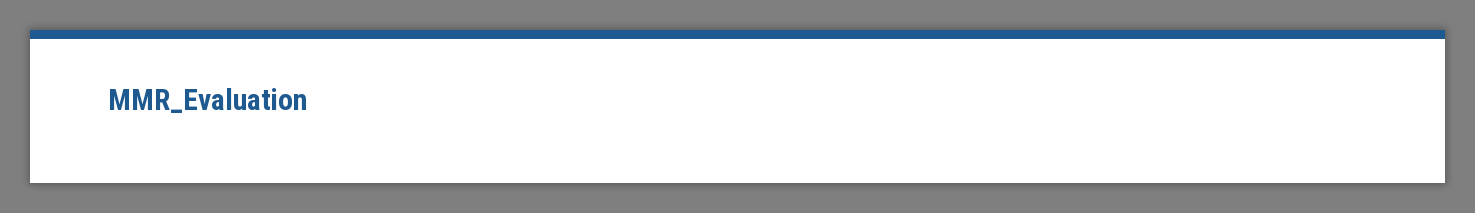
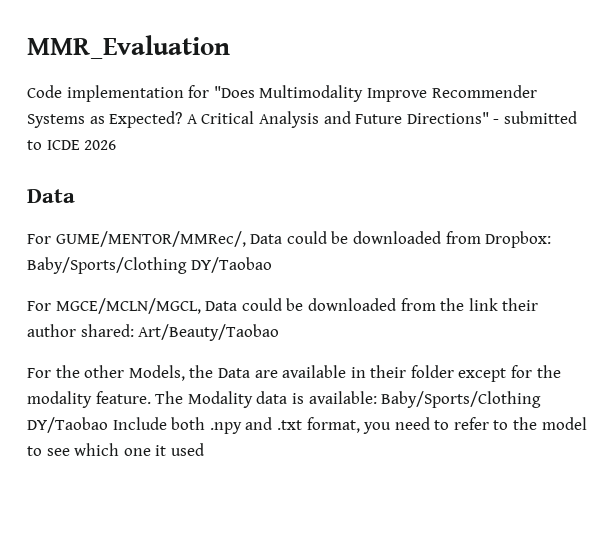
+ Code implementation for "Does Multimodality Improve Recommender Systems as Expected? A Critical Analysis and Future Directions" - submitted to ICDE 2026
+ Data
+ For GUME/MENTOR/MMRec/, Data could be downloaded from Dropbox: Baby/Sports/Clothing DY/Taobao
+ For MGCE/MCLN/MGCL, Data could be downloaded from the link their author shared: Art/Beauty/Taobao
+ For the other Models, the Data are available in their folder except for the modality feature. The Modality data is available: Baby/Sports/Clothing DY/Taobao Include both .npy and .txt format, you need to refer to the model to see which one it used

